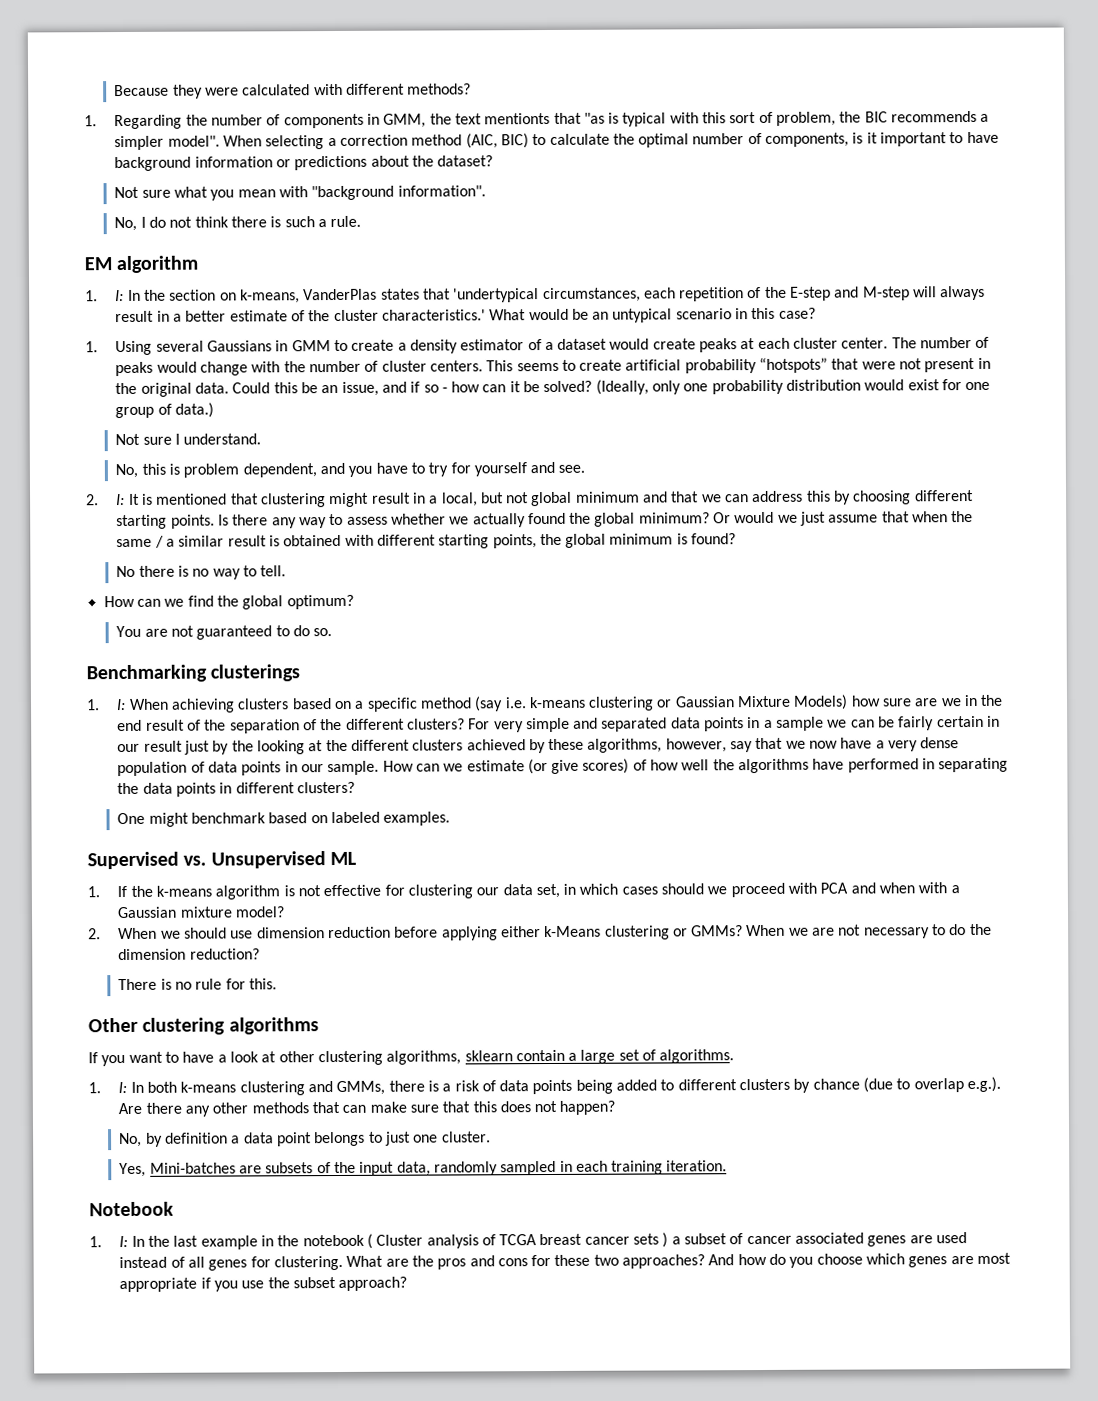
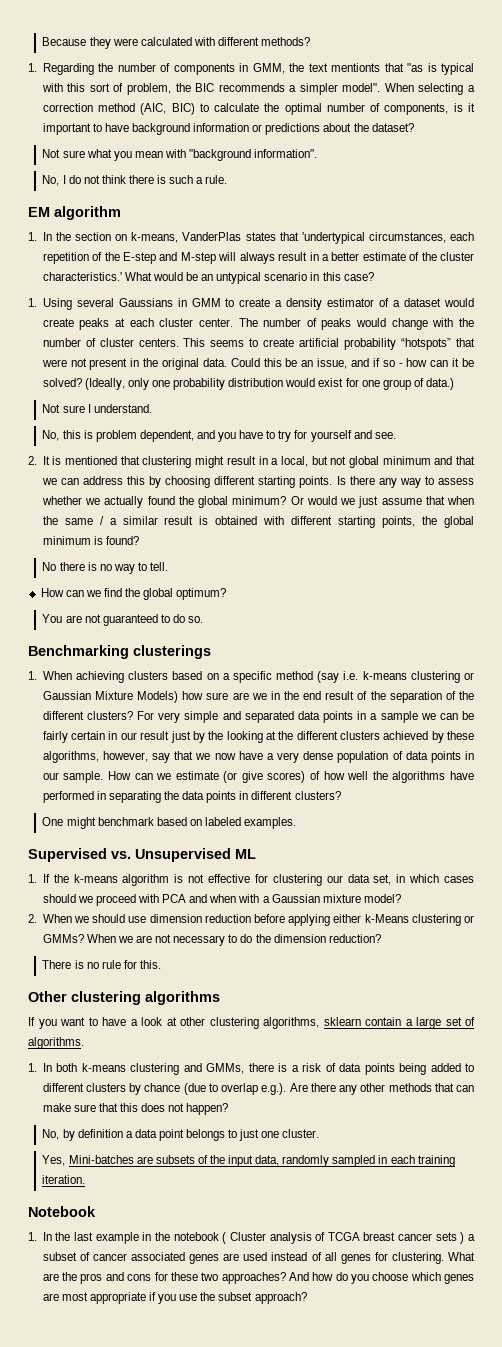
- 1. I: In the section on k-means, VanderPlas states that 'undertypical circumstances, each repetition of the E-step and M-step will always result in a better estimate of the cluster characteristics.'
+ 1. In the section on k-means, VanderPlas states that 'undertypical circumstances, each repetition of the E-step and M-step will always result in a better estimate of the cluster characteristics.'
- 2. I: It is mentioned that clustering might result in a local, but not global minimum and that we can address this by choosing different starting points.
+ 2. It is mentioned that clustering might result in a local, but not global minimum and that we can address this by choosing different starting points.
- 1. I: When achieving clusters based on a specific method (say i.e. k-means clustering or Gaussian Mixture Models) how sure are we in the end result of the separation of the different clusters?
+ 1. When achieving clusters based on a specific method (say i.e. k-means clustering or Gaussian Mixture Models) how sure are we in the end result of the separation of the different clusters?
- 1. I: In both k-means clustering and GMMs, there is a risk of data points being added to different clusters by chance (due to overlap e.g.). Are there any other methods that can make sure that this does not happen?
+ 1. In both k-means clustering and GMMs, there is a risk of data points being added to different clusters by chance (due to overlap e.g.). Are there any other methods that can make sure that this does not happen?
- 1. I: In the last example in the notebook ( Cluster analysis of TCGA breast cancer sets ) a subset of cancer associated genes are used instead of all genes for clustering.
+ 1. In the last example in the notebook ( Cluster analysis of TCGA breast cancer sets ) a subset of cancer associated genes are used instead of all genes for clustering.

